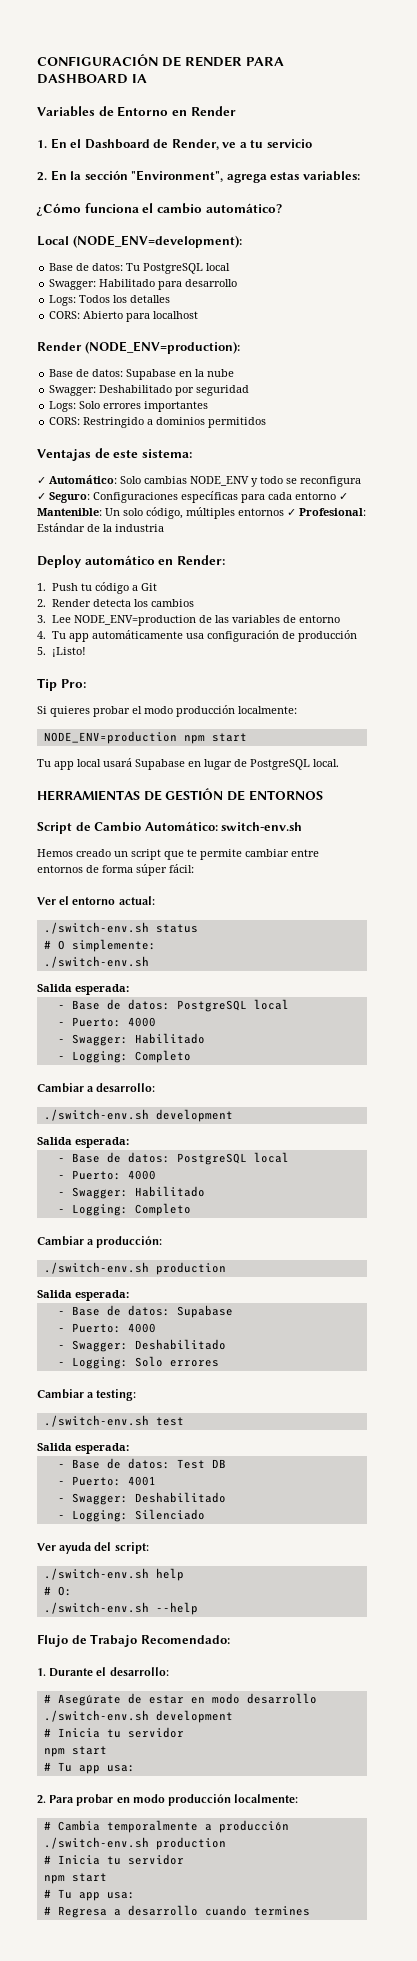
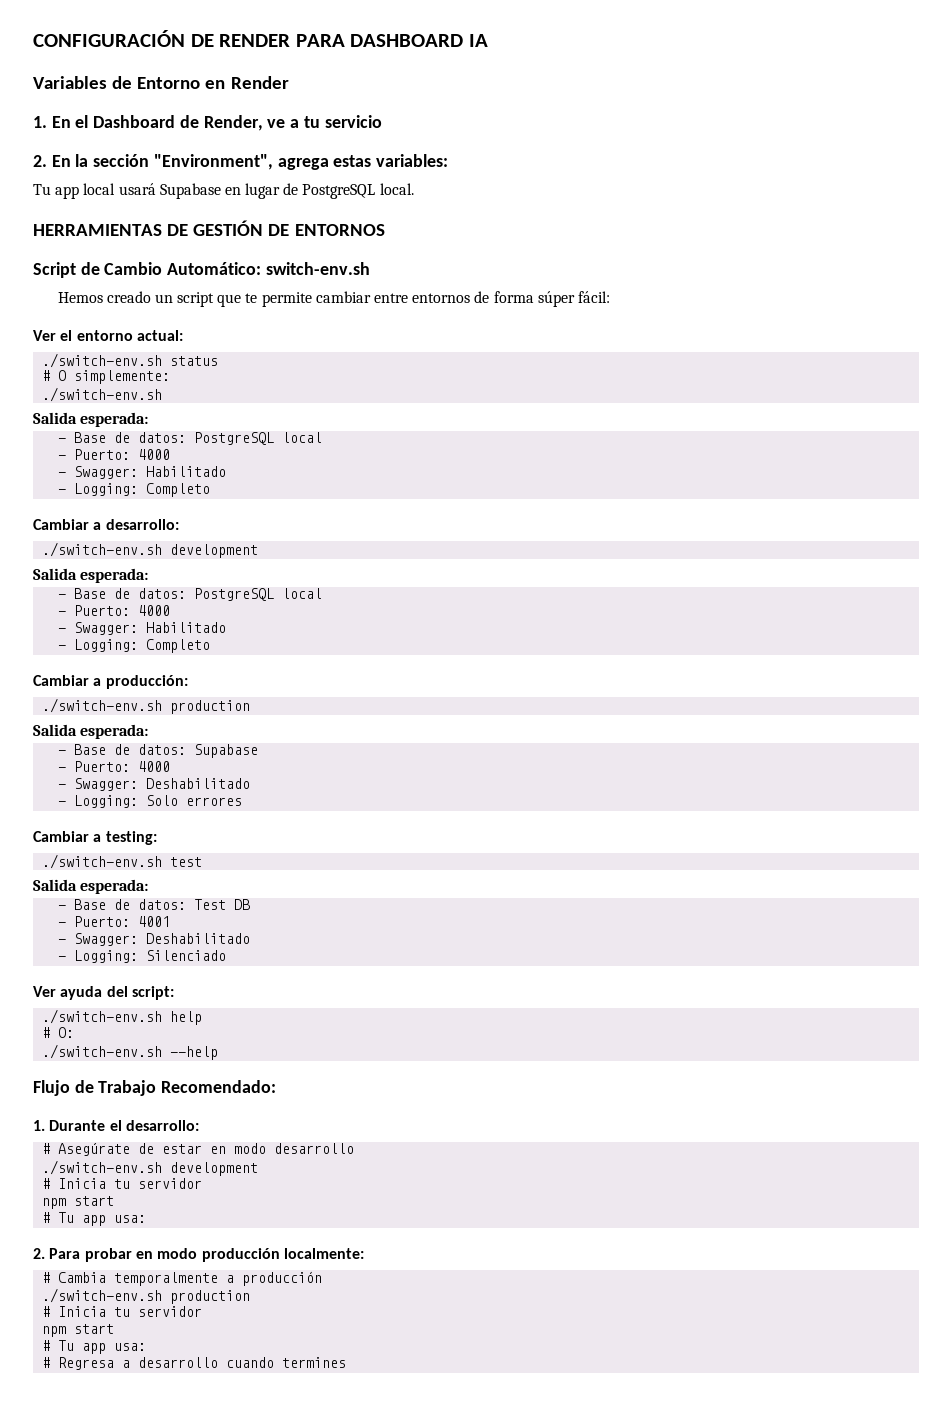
- ¿Cómo funciona el cambio automático?
- Local (NODE_ENV=development):
- Base de datos: Tu PostgreSQL local
- Swagger: Habilitado para desarrollo
- Logs: Todos los detalles
- CORS: Abierto para localhost
- Render (NODE_ENV=production):
- Base de datos: Supabase en la nube
- Swagger: Deshabilitado por seguridad
- Logs: Solo errores importantes
- CORS: Restringido a dominios permitidos
- Ventajas de este sistema:
- ✓ Automático: Solo cambias NODE_ENV y todo se reconfigura ✓ Seguro: Configuraciones específicas para cada entorno ✓ Mantenible: Un solo código, múltiples entornos ✓ Profesional: Estándar de la industria
- Deploy automático en Render:
- 1. Push tu código a Git
- 2. Render detecta los cambios
- 3. Lee NODE_ENV=production de las variables de entorno
- 4. Tu app automáticamente usa configuración de producción
- 5. ¡Listo!
- Tip Pro:
- Si quieres probar el modo producción localmente:
- NODE_ENV=production npm start

